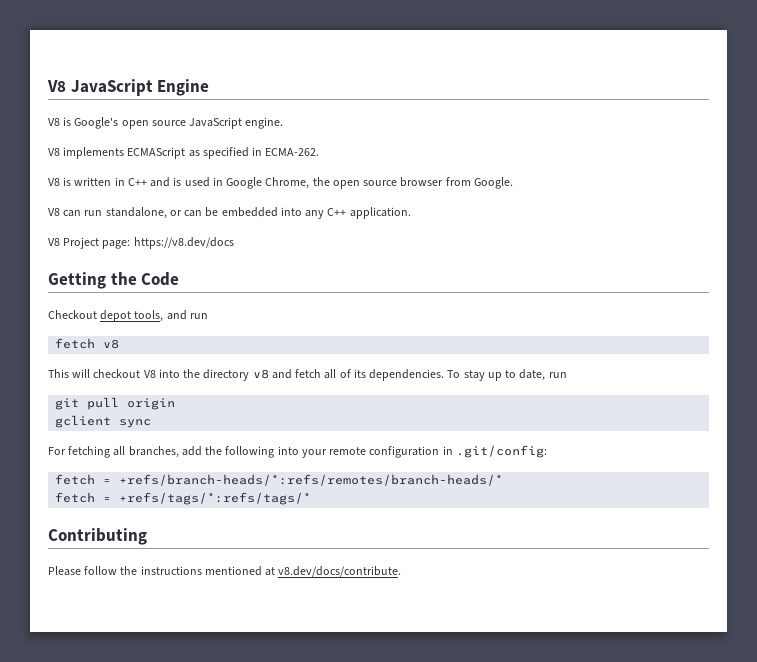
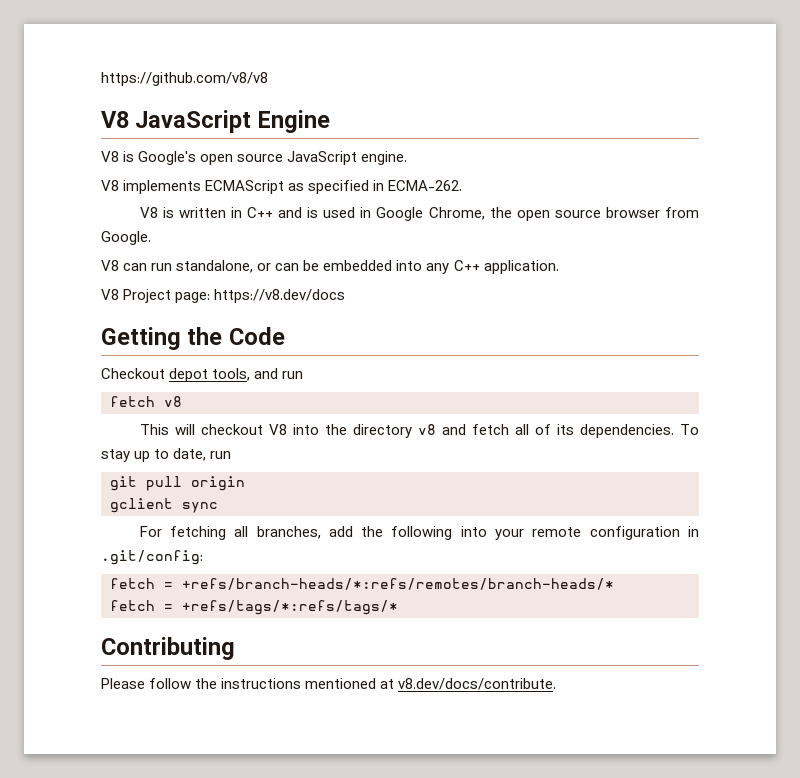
+ https://github.com/v8/v8

